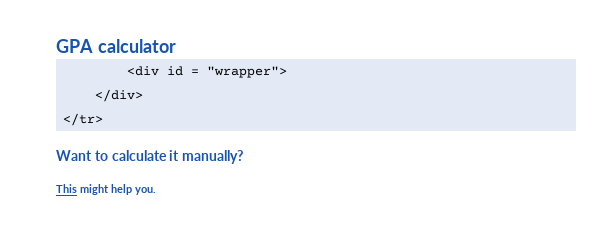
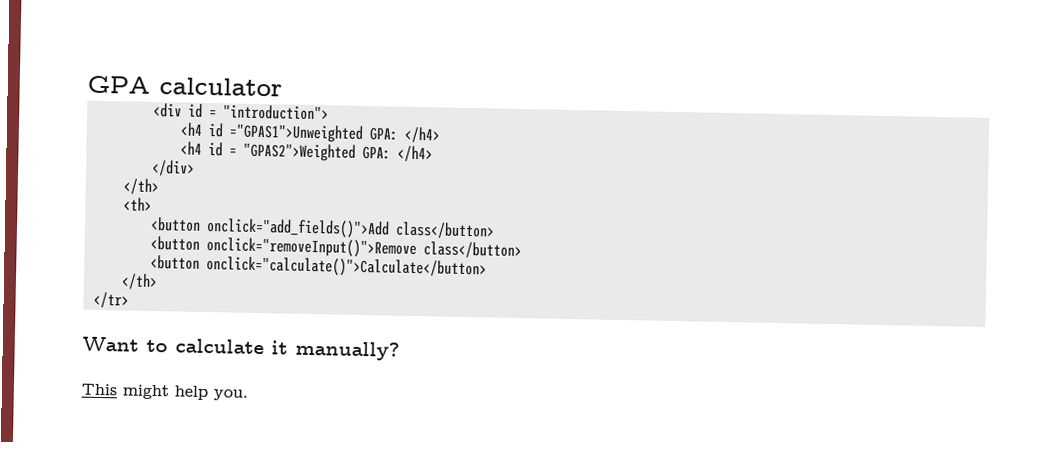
- <div id = "wrapper">
+ <div id = "introduction">
+ <h4 id ="GPAS1">Unweighted GPA: </h4>
+ <h4 id = "GPAS2">Weighted GPA: </h4>
  </div>
+ </th>
+ <th>
+ <button onclick="add_fields()">Add class</button>
+ <button onclick="removeInput()">Remove class</button>
+ <button onclick="calculate()">Calculate</button>
+ </th>

